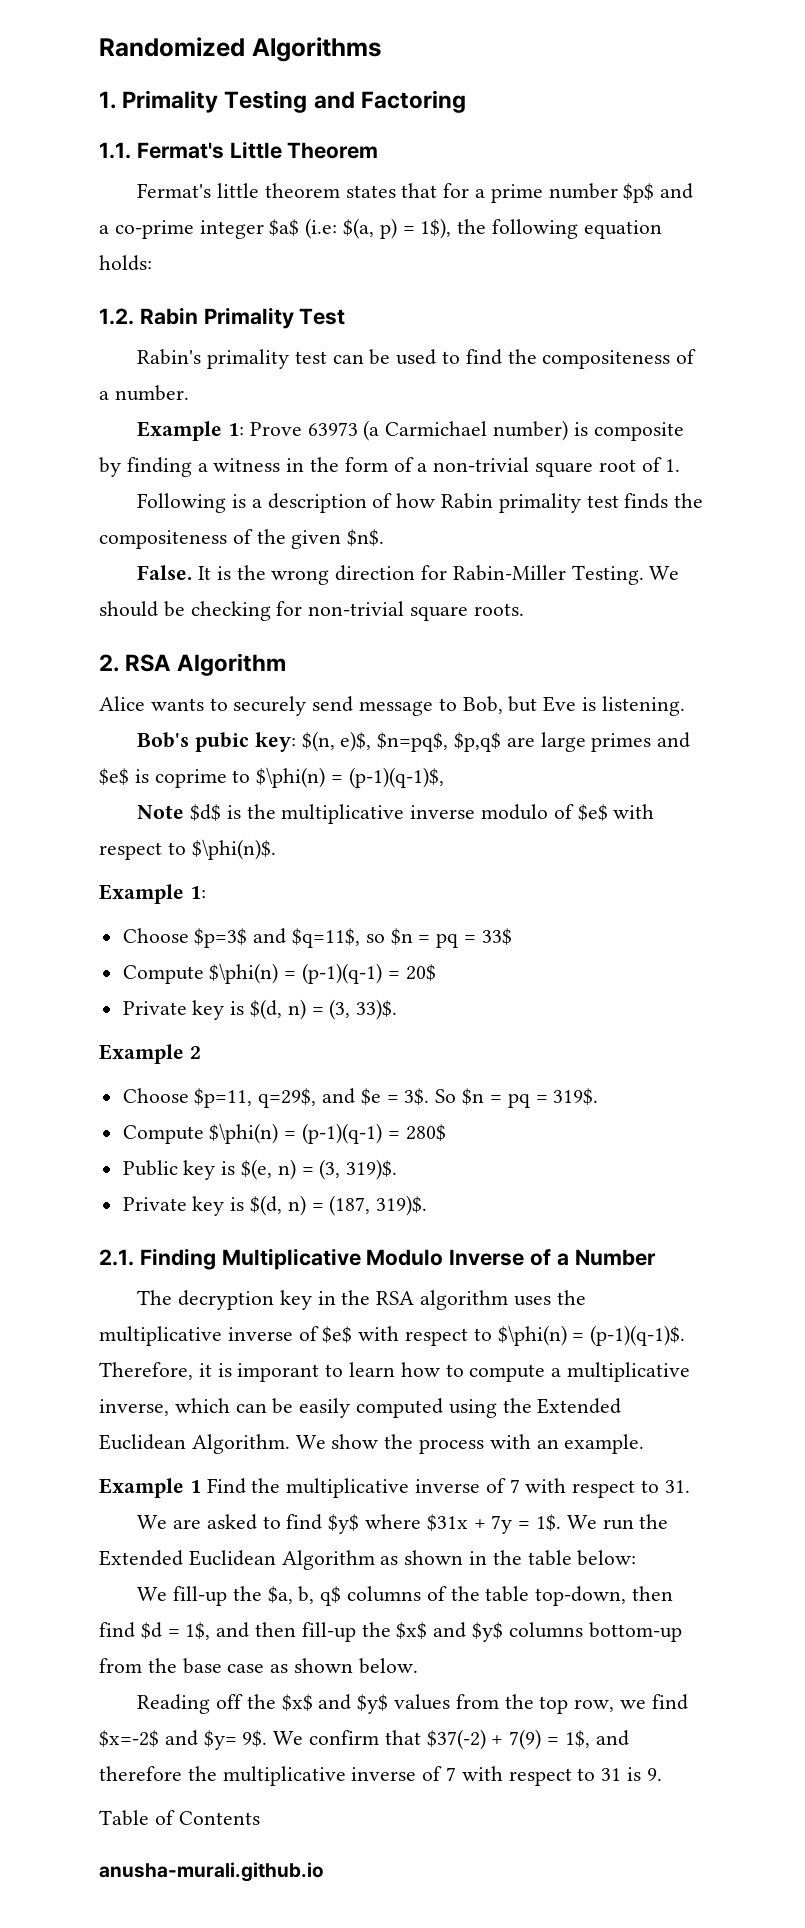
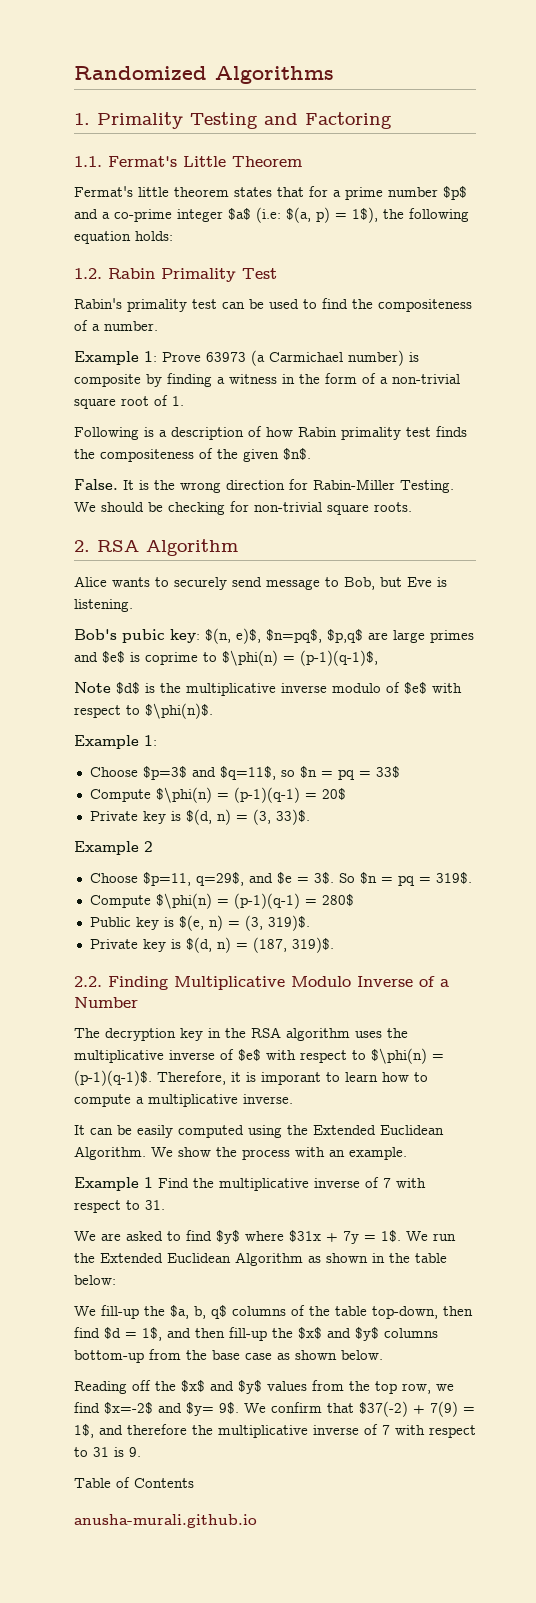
- 2.1. Finding Multiplicative Modulo Inverse of a Number
+ 2.2. Finding Multiplicative Modulo Inverse of a Number
- Therefore, it is imporant to learn how to compute a multiplicative inverse, which can be easily computed using the Extended Euclidean Algorithm.
+ Therefore, it is imporant to learn how to compute a multiplicative inverse.
+ It can be easily computed using the Extended Euclidean Algorithm.

